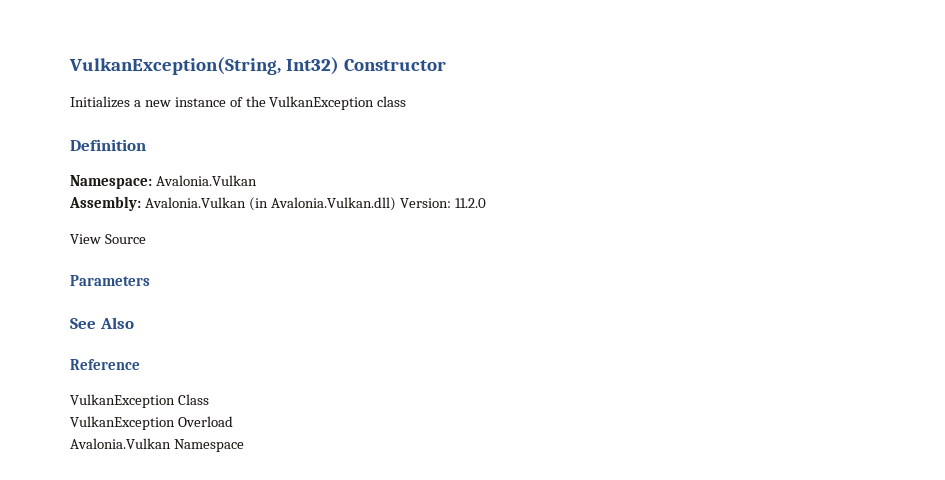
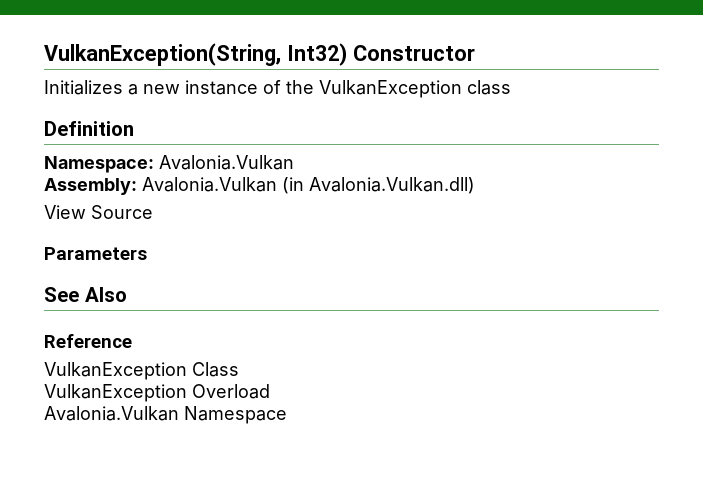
- Assembly: Avalonia.Vulkan (in Avalonia.Vulkan.dll) Version: 11.2.0
+ Assembly: Avalonia.Vulkan (in Avalonia.Vulkan.dll)

